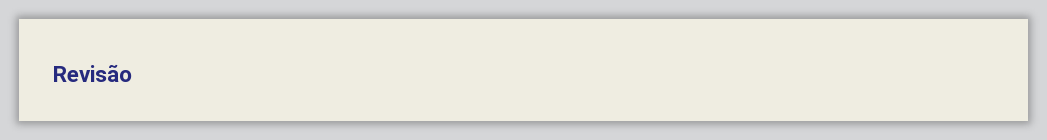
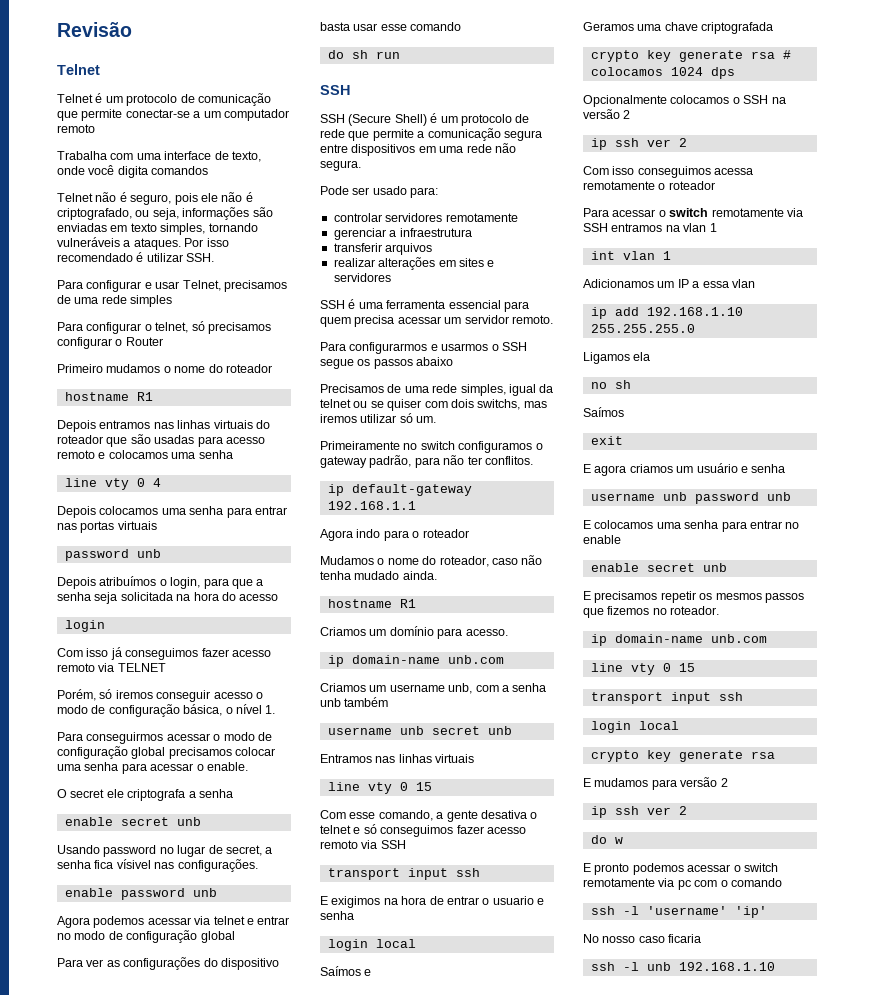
  Revisão
+ Telnet
+ Telnet é um protocolo de comunicação que permite conectar-se a um computador remoto
+ Trabalha com uma interface de texto, onde você digita comandos
+ Telnet não é seguro, pois ele não é criptografado, ou seja, informações são enviadas em texto simples, tornando vulneráveis a ataques. Por isso recomendado é utilizar SSH.
+ Para configurar e usar Telnet, precisamos de uma rede simples
+ Para configurar o telnet, só precisamos configurar o Router
+ Primeiro mudamos o nome do roteador
+ hostname R1
+ Depois entramos nas linhas virtuais do roteador que são usadas para acesso remoto e colocamos uma senha
+ line vty 0 4
+ Depois colocamos uma senha para entrar nas portas virtuais
+ password unb
+ Depois atribuímos o login, para que a senha seja solicitada na hora do acesso
+ login
+ Com isso já conseguimos fazer acesso remoto via TELNET
+ Porém, só iremos conseguir acesso o modo de configuração básica, o nível 1.
+ Para conseguirmos acessar o modo de configuração global precisamos colocar uma senha para acessar o enable.
+ O secret ele criptografa a senha
+ enable secret unb
+ Usando password no lugar de secret, a senha fica vísivel nas configurações.
+ enable password unb
+ Agora podemos acessar via telnet e entrar no modo de configuração global
+ Para ver as configurações do dispositivo basta usar esse comando
+ do sh run
+ SSH
+ SSH (Secure Shell) é um protocolo de rede que permite a comunicação segura entre dispositivos em uma rede não segura.
+ Pode ser usado para:
+ controlar servidores remotamente
+ gerenciar a infraestrutura
+ transferir arquivos
+ realizar alterações em sites e servidores
+ SSH é uma ferramenta essencial para quem precisa acessar um servidor remoto.
+ Para configurarmos e usarmos o SSH segue os passos abaixo
+ Precisamos de uma rede simples, igual da telnet ou se quiser com dois switchs, mas iremos utilizar só um.
+ Primeiramente no switch configuramos o gateway padrão, para não ter conflitos.
+ ip default-gateway 192.168.1.1
+ Agora indo para o roteador
+ Mudamos o nome do roteador, caso não tenha mudado ainda.
+ hostname R1
+ Criamos um domínio para acesso.
+ ip domain-name unb.com
+ Criamos um username unb, com a senha unb também
+ username unb secret unb
+ Entramos nas linhas virtuais
+ line vty 0 15
+ Com esse comando, a gente desativa o telnet e só conseguimos fazer acesso remoto via SSH
+ transport input ssh
+ E exigimos na hora de entrar o usuario e senha
+ login local
+ Saímos e
+ Geramos uma chave criptografada
+ crypto key generate rsa # colocamos 1024 dps
+ Opcionalmente colocamos o SSH na versão 2
+ ip ssh ver 2
+ Com isso conseguimos acessa remotamente o roteador
+ Para acessar o switch remotamente via SSH entramos na vlan 1
+ int vlan 1
+ Adicionamos um IP a essa vlan
+ ip add 192.168.1.10 255.255.255.0
+ Ligamos ela
+ no sh
+ Saímos
+ exit
+ E agora criamos um usuário e senha
+ username unb password unb
+ E colocamos uma senha para entrar no enable
+ enable secret unb
+ E precisamos repetir os mesmos passos que fizemos no roteador.
+ ip domain-name unb.com
+ line vty 0 15
+ transport input ssh
+ login local
+ crypto key generate rsa
+ E mudamos para versão 2
+ ip ssh ver 2
+ do w
+ E pronto podemos acessar o switch remotamente via pc com o comando
+ ssh -l 'username' 'ip'
+ No nosso caso ficaria
+ ssh -l unb 192.168.1.10

